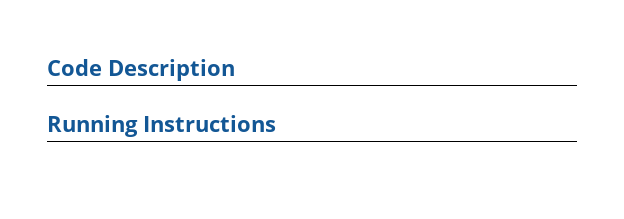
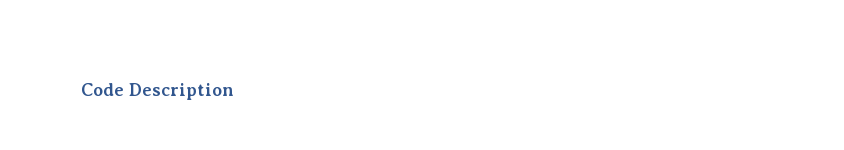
- Running Instructions

